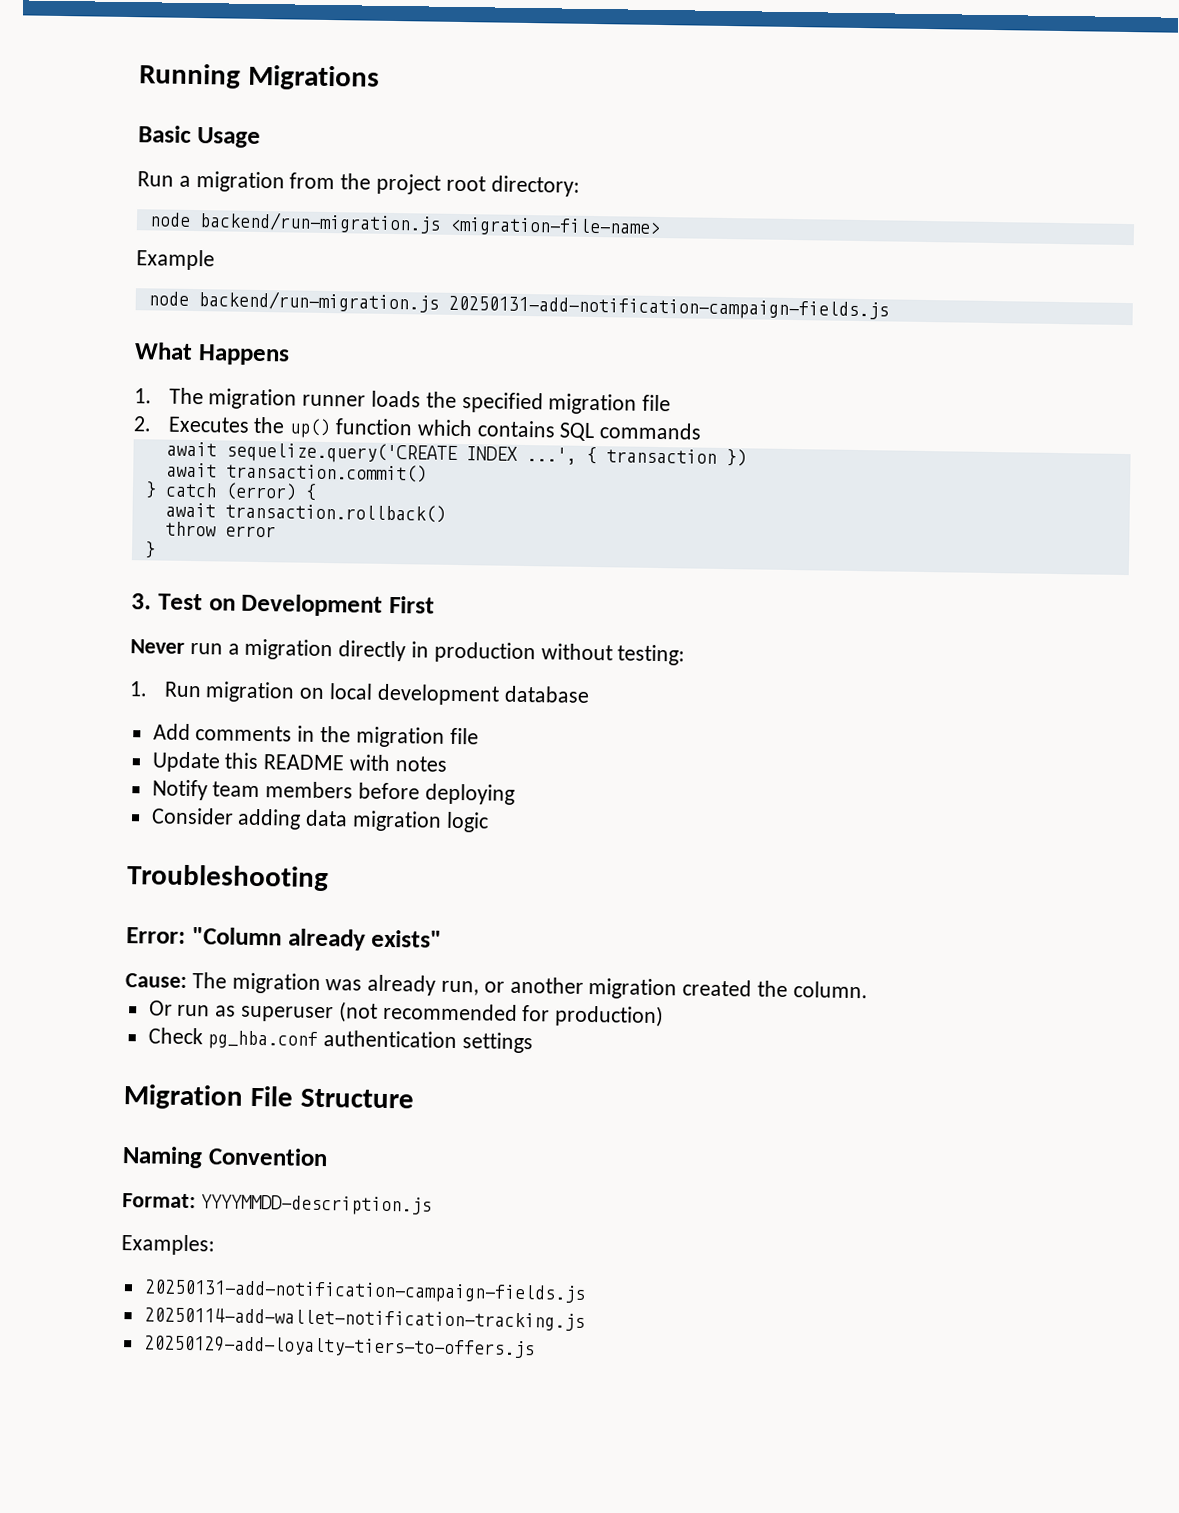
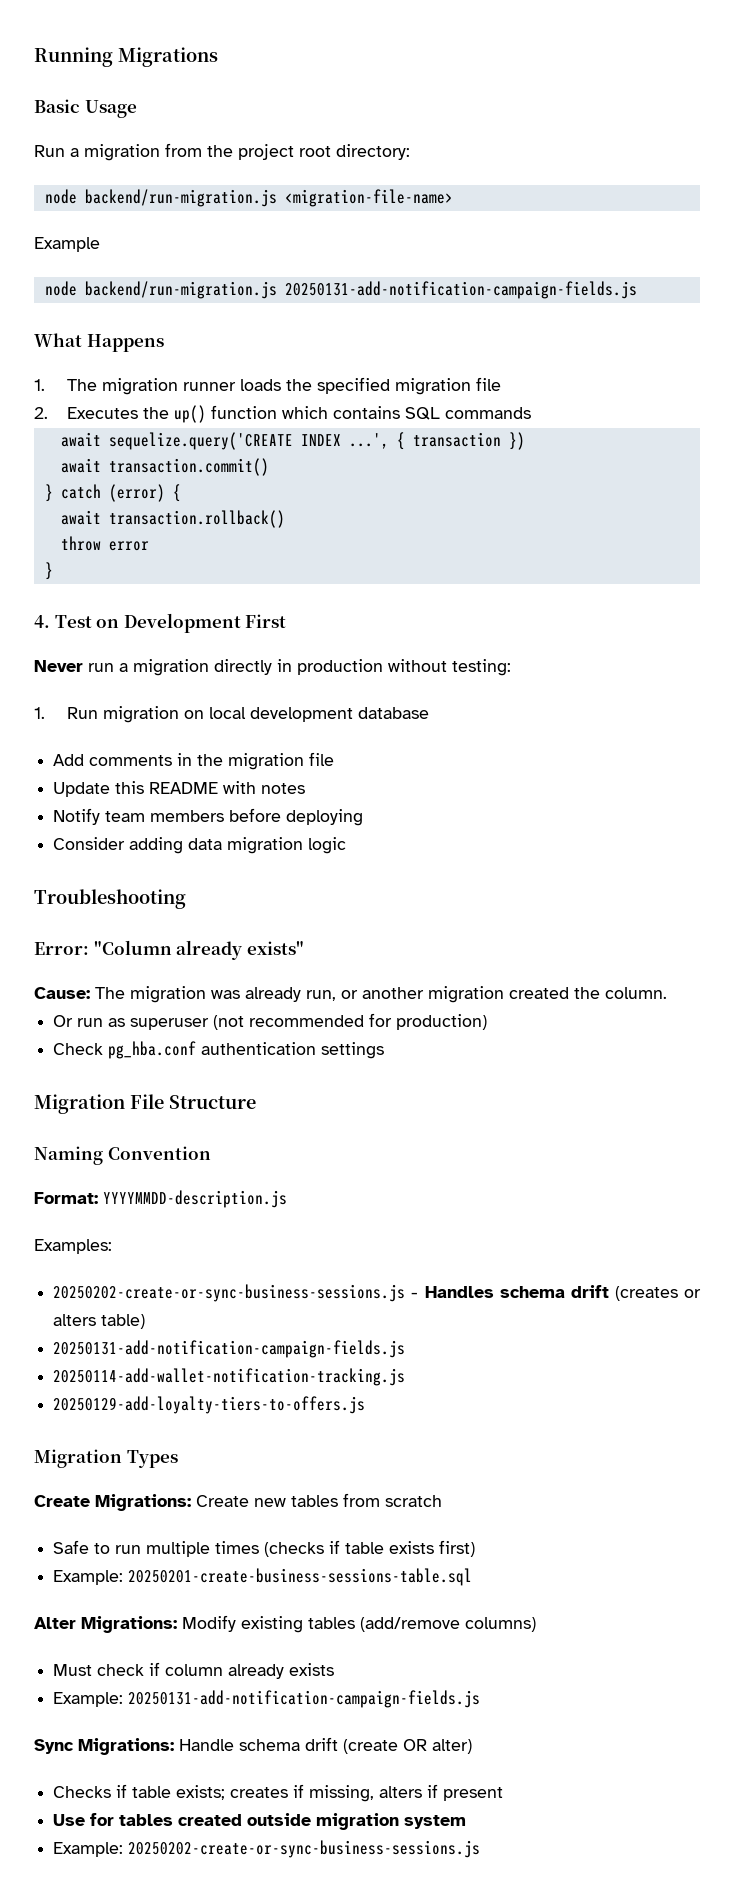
- 3. Test on Development First
+ 4. Test on Development First
  Examples:
+ 20250202-create-or-sync-business-sessions.js - Handles schema drift (creates or alters table)
  20250131-add-notification-campaign-fields.js
  20250114-add-wallet-notification-tracking.js
  20250129-add-loyalty-tiers-to-offers.js
+ Migration Types
+ Create Migrations: Create new tables from scratch
+ Safe to run multiple times (checks if table exists first)
+ Example: 20250201-create-business-sessions-table.sql
+ Alter Migrations: Modify existing tables (add/remove columns)
+ Must check if column already exists
+ Example: 20250131-add-notification-campaign-fields.js
+ Sync Migrations: Handle schema drift (create OR alter)
+ Checks if table exists; creates if missing, alters if present
+ Use for tables created outside migration system
+ Example: 20250202-create-or-sync-business-sessions.js

